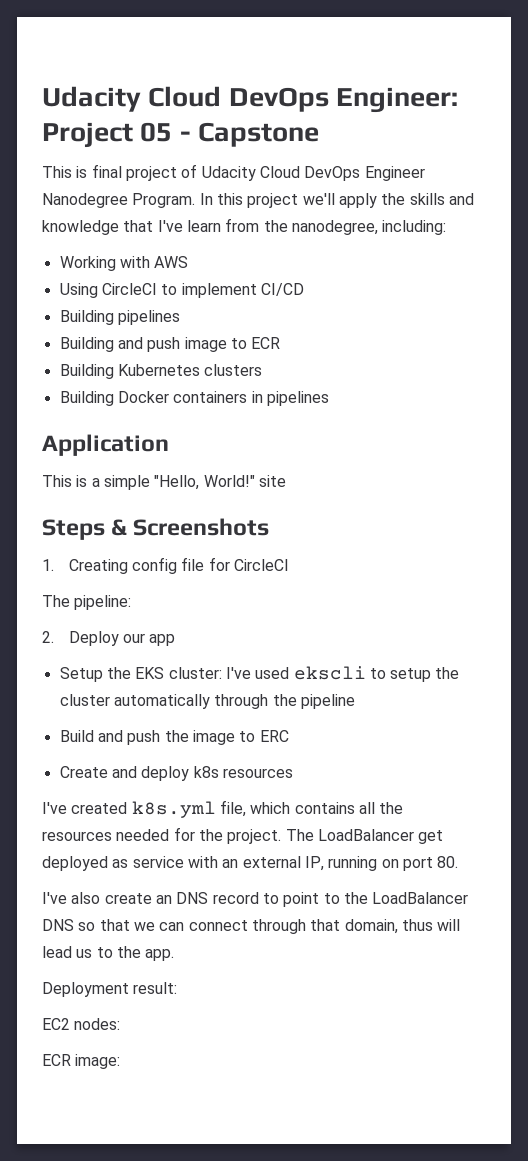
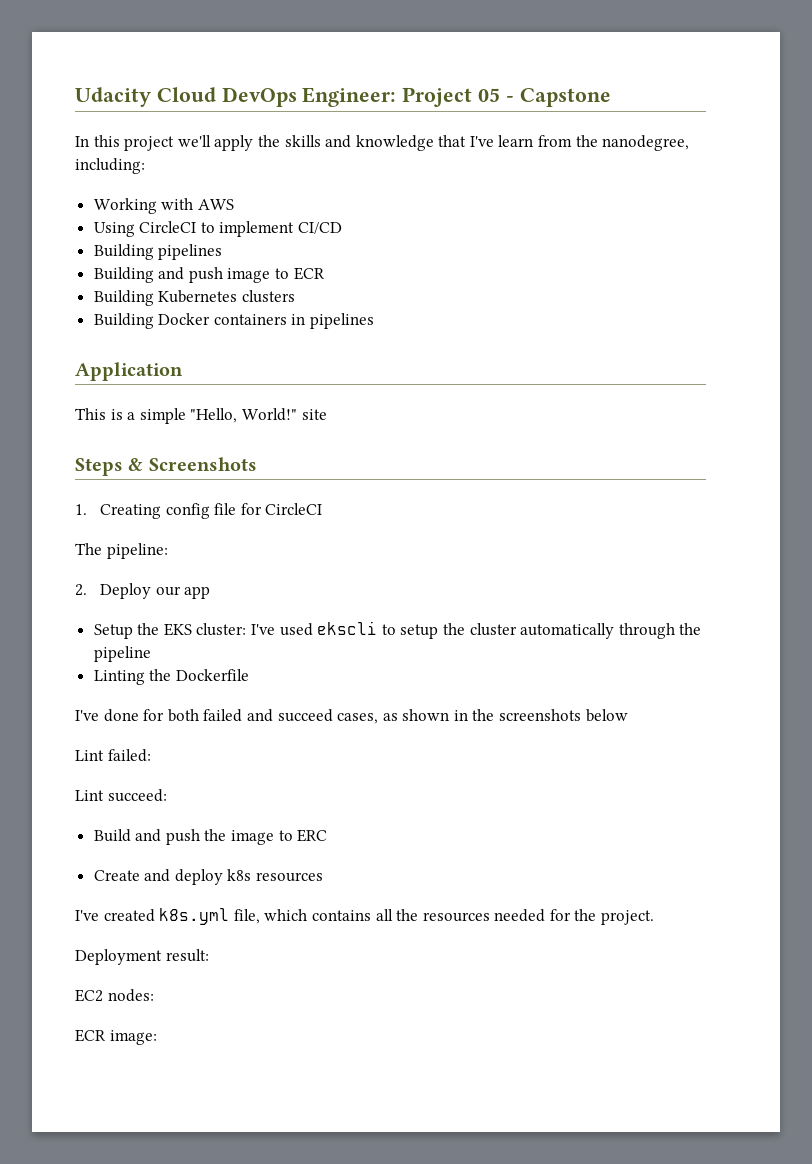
- This is final project of Udacity Cloud DevOps Engineer Nanodegree Program.
+ Linting the Dockerfile
+ I've done for both failed and succeed cases, as shown in the screenshots below
+ Lint failed:
+ Lint succeed:
- The LoadBalancer get deployed as service with an external IP, running on port 80.
- I've also create an DNS record to point to the LoadBalancer DNS so that we can connect through that domain, thus will lead us to the app.

